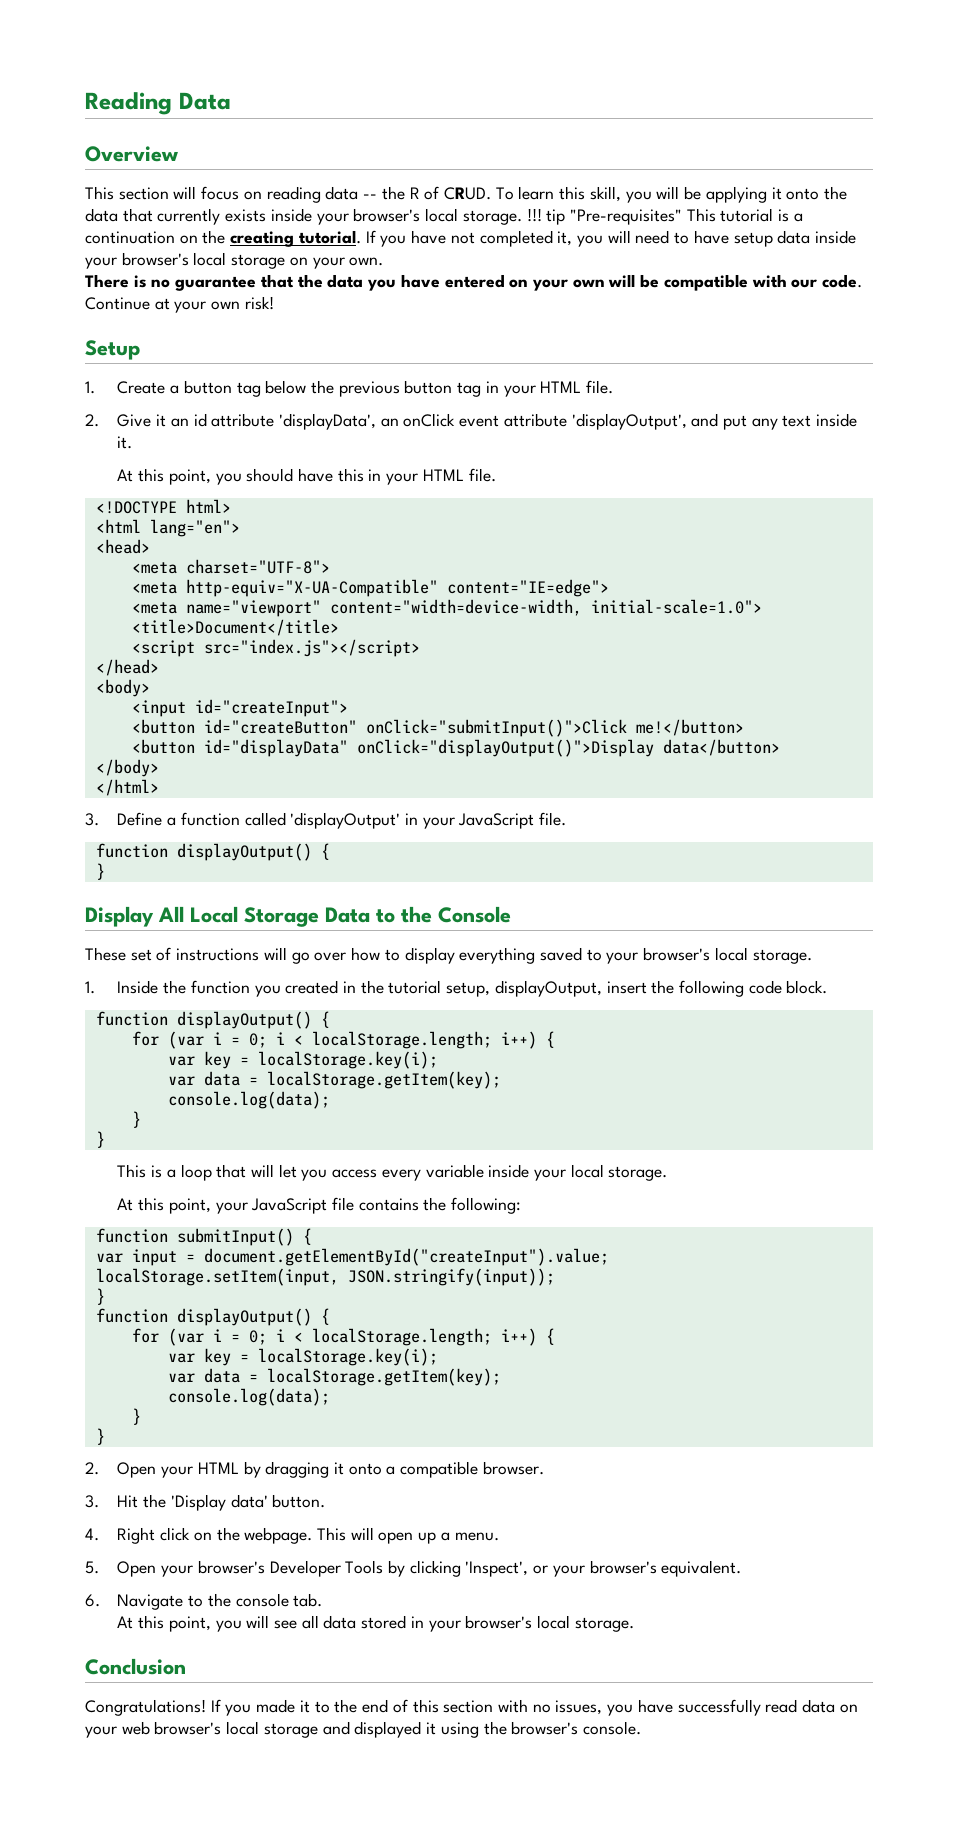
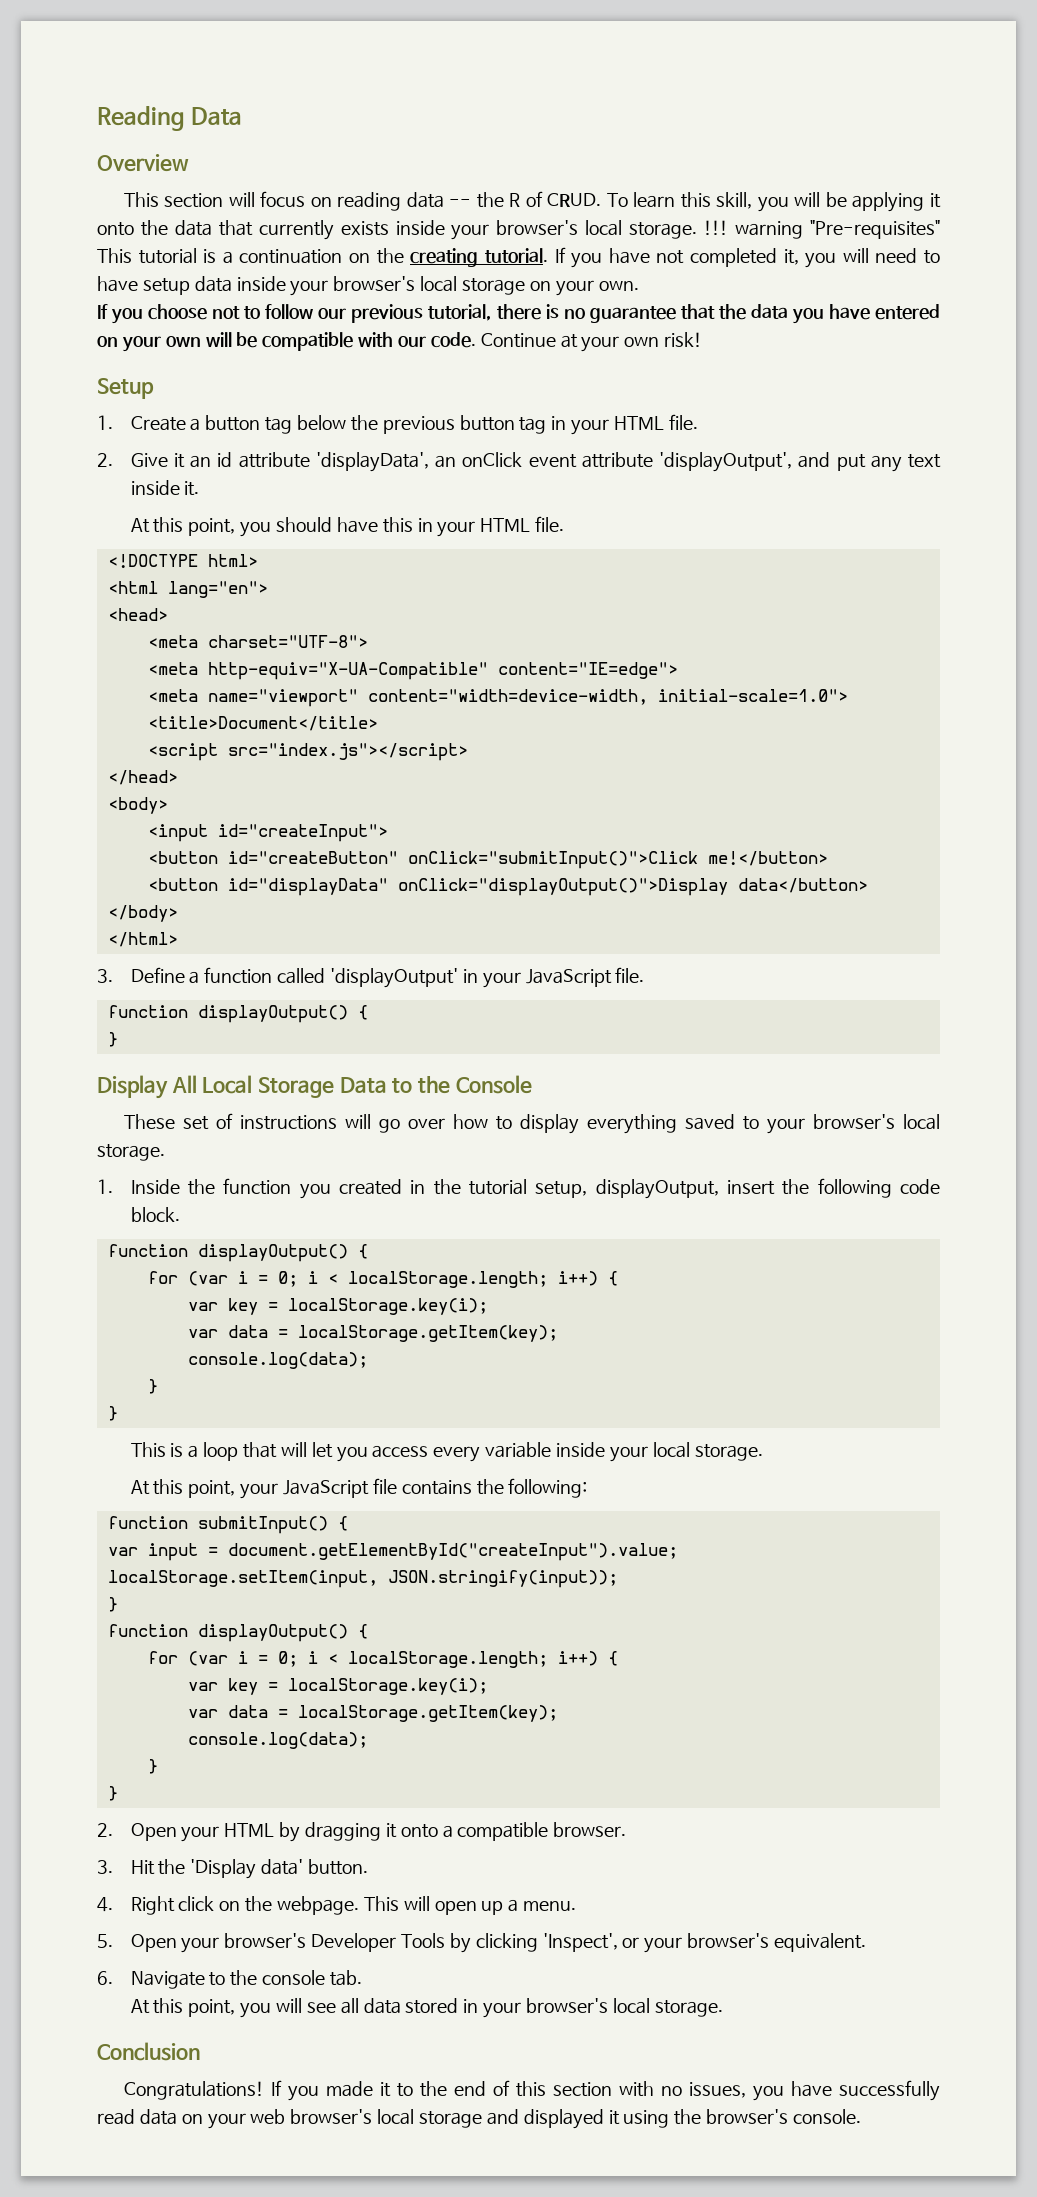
- !!! tip "Pre-requisites" This tutorial is a continuation on the creating tutorial.
+ !!! warning "Pre-requisites" This tutorial is a continuation on the creating tutorial.
- There is no guarantee that the data you have entered on your own will be compatible with our code.
+ If you choose not to follow our previous tutorial, there is no guarantee that the data you have entered on your own will be compatible with our code.

